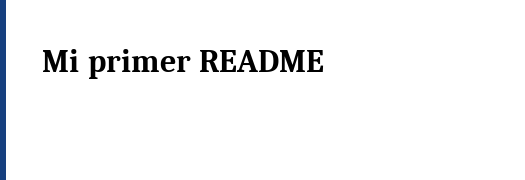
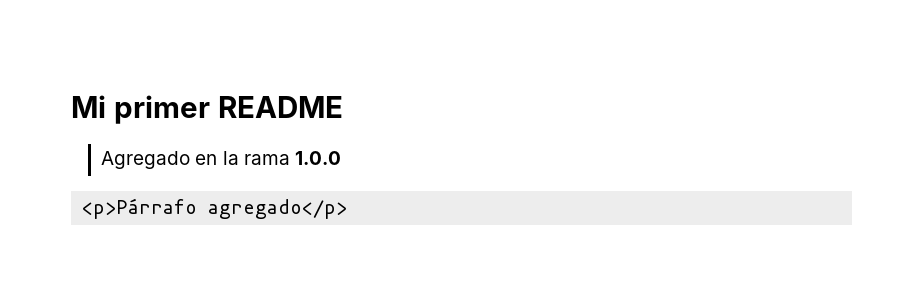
+ Agregado en la rama 1.0.0
+ <p>Párrafo agregado</p>

